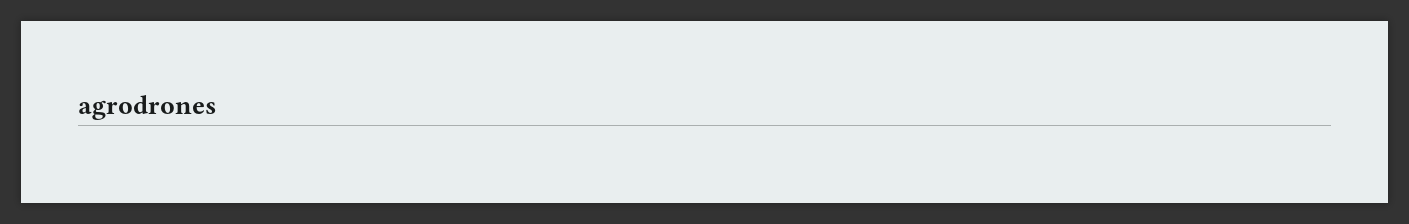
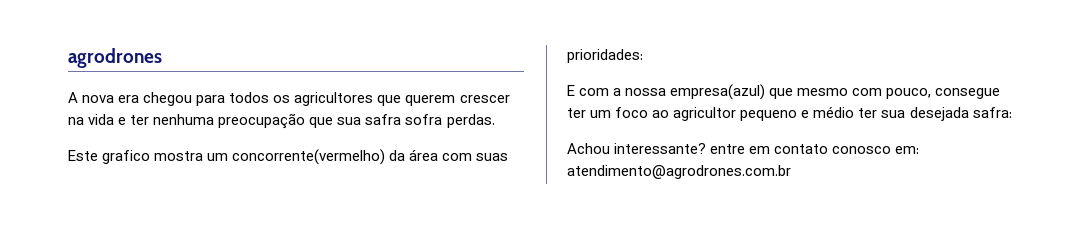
+ A nova era chegou para todos os agricultores que querem crescer na vida e ter nenhuma preocupação que sua safra sofra perdas.
+ Este grafico mostra um concorrente(vermelho) da área com suas prioridades:
+ E com a nossa empresa(azul) que mesmo com pouco, consegue ter um foco ao agricultor pequeno e médio ter sua desejada safra:
+ Achou interessante? entre em contato conosco em: atendimento@agrodrones.com.br

